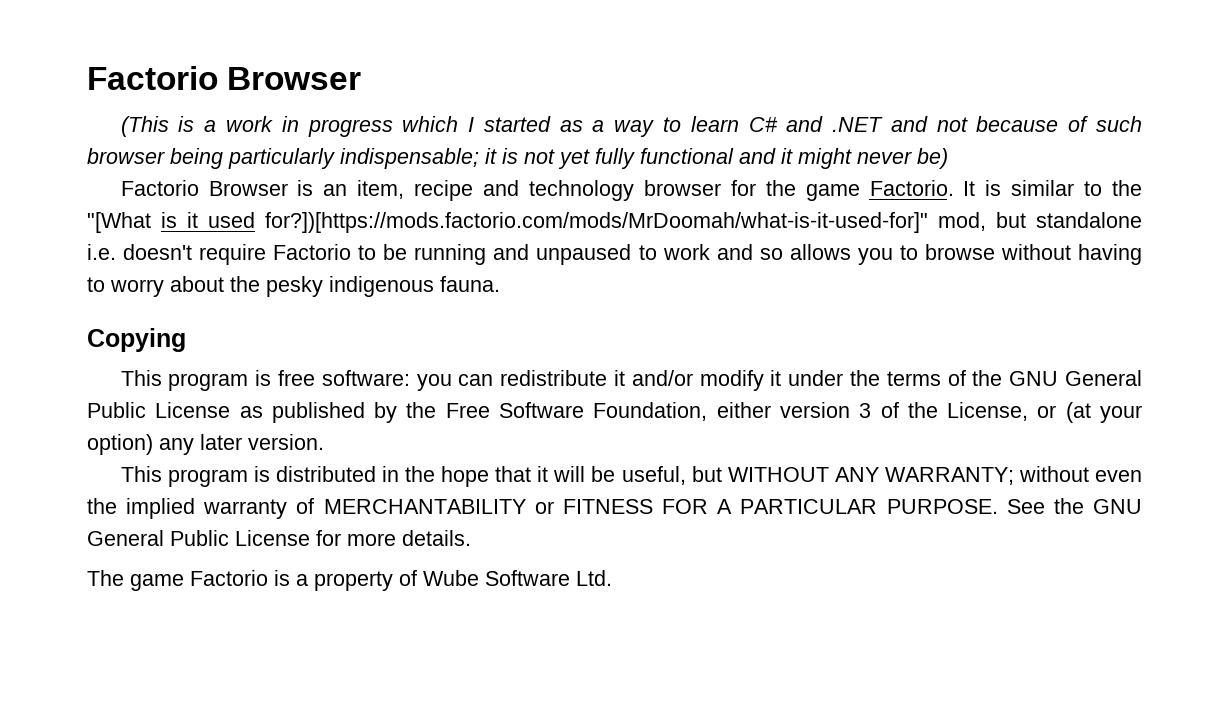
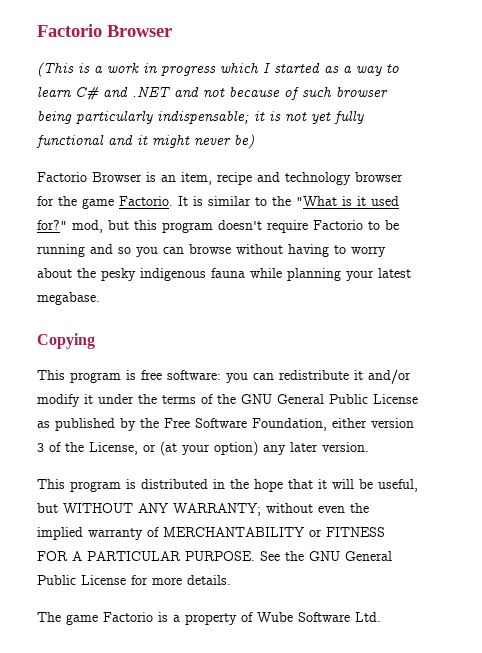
- It is similar to the "[What is it used for?])[https://mods.factorio.com/mods/MrDoomah/what-is-it-used-for]" mod, but standalone i.e. doesn't require Factorio to be running and unpaused to work and so allows you to browse without having to worry about the pesky indigenous fauna.
+ It is similar to the "What is it used for?" mod, but this program doesn't require Factorio to be running and so you can browse without having to worry about the pesky indigenous fauna while planning your latest megabase.

